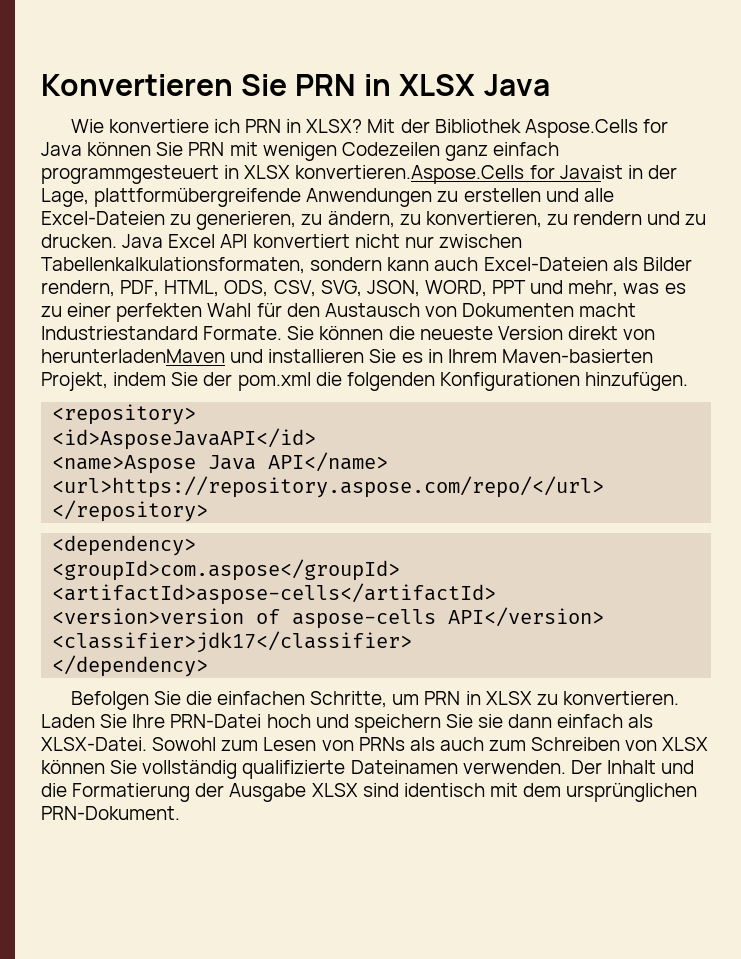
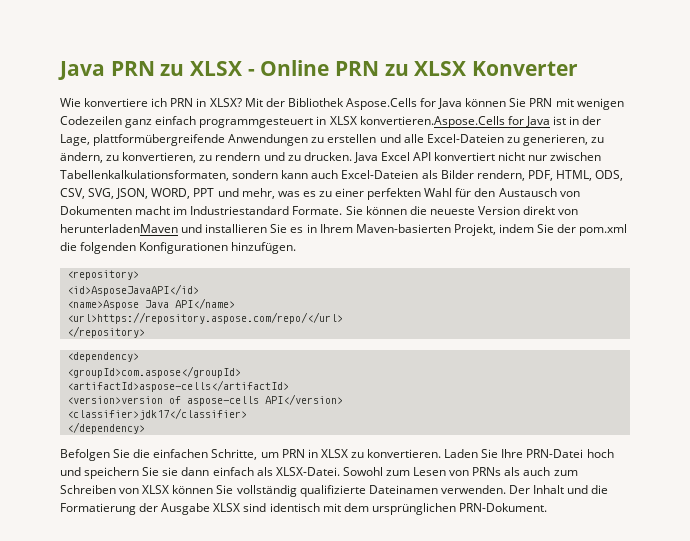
- Konvertieren Sie PRN in XLSX Java
+ Java PRN zu XLSX - Online PRN zu XLSX Konverter
- Mit der Bibliothek Aspose.Cells for Java können Sie PRN mit wenigen Codezeilen ganz einfach programmgesteuert in XLSX konvertieren.Aspose.Cells for Javaist in der Lage, plattformübergreifende Anwendungen zu erstellen und alle Excel-Dateien zu generieren, zu ändern, zu konvertieren, zu rendern und zu drucken.
+ Mit der Bibliothek Aspose.Cells for Java können Sie PRN mit wenigen Codezeilen ganz einfach programmgesteuert in XLSX konvertieren.Aspose.Cells for Java ist in der Lage, plattformübergreifende Anwendungen zu erstellen und alle Excel-Dateien zu generieren, zu ändern, zu konvertieren, zu rendern und zu drucken.
- Java Excel API konvertiert nicht nur zwischen Tabellenkalkulationsformaten, sondern kann auch Excel-Dateien als Bilder rendern, PDF, HTML, ODS, CSV, SVG, JSON, WORD, PPT und mehr, was es zu einer perfekten Wahl für den Austausch von Dokumenten macht Industriestandard Formate.
+ Java Excel API konvertiert nicht nur zwischen Tabellenkalkulationsformaten, sondern kann auch Excel-Dateien als Bilder rendern, PDF, HTML, ODS, CSV, SVG, JSON, WORD, PPT und mehr, was es zu einer perfekten Wahl für den Austausch von Dokumenten macht im Industriestandard Formate.

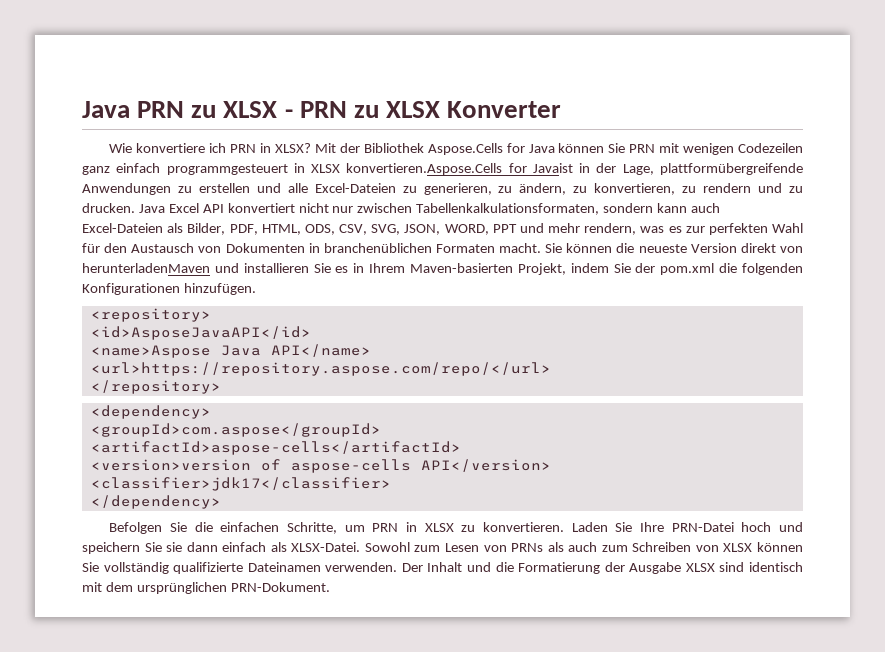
- Java PRN zu XLSX - Online PRN zu XLSX Konverter
+ Java PRN zu XLSX - PRN zu XLSX Konverter
- Mit der Bibliothek Aspose.Cells for Java können Sie PRN mit wenigen Codezeilen ganz einfach programmgesteuert in XLSX konvertieren.Aspose.Cells for Java ist in der Lage, plattformübergreifende Anwendungen zu erstellen und alle Excel-Dateien zu generieren, zu ändern, zu konvertieren, zu rendern und zu drucken.
+ Mit der Bibliothek Aspose.Cells for Java können Sie PRN mit wenigen Codezeilen ganz einfach programmgesteuert in XLSX konvertieren.Aspose.Cells for Javaist in der Lage, plattformübergreifende Anwendungen zu erstellen und alle Excel-Dateien zu generieren, zu ändern, zu konvertieren, zu rendern und zu drucken.
- Java Excel API konvertiert nicht nur zwischen Tabellenkalkulationsformaten, sondern kann auch Excel-Dateien als Bilder rendern, PDF, HTML, ODS, CSV, SVG, JSON, WORD, PPT und mehr, was es zu einer perfekten Wahl für den Austausch von Dokumenten macht im Industriestandard Formate.
+ Java Excel API konvertiert nicht nur zwischen Tabellenkalkulationsformaten, sondern kann auch Excel-Dateien als Bilder, PDF, HTML, ODS, CSV, SVG, JSON, WORD, PPT und mehr rendern, was es zur perfekten Wahl für den Austausch von Dokumenten in branchenüblichen Formaten macht.

